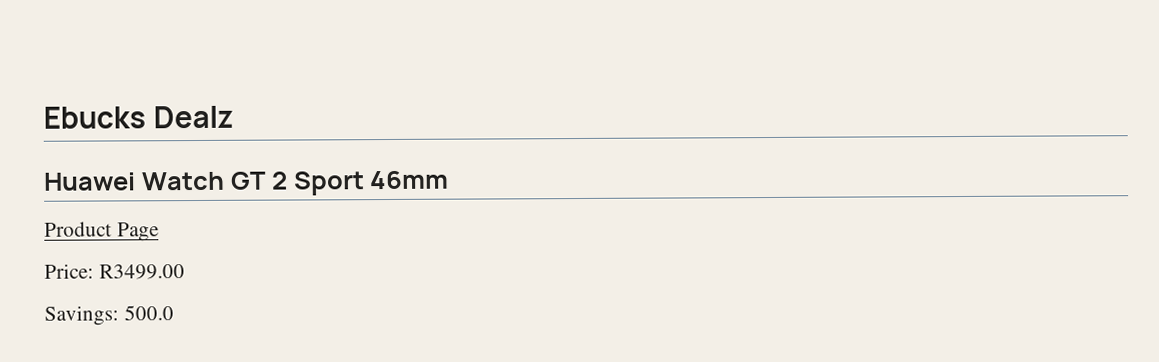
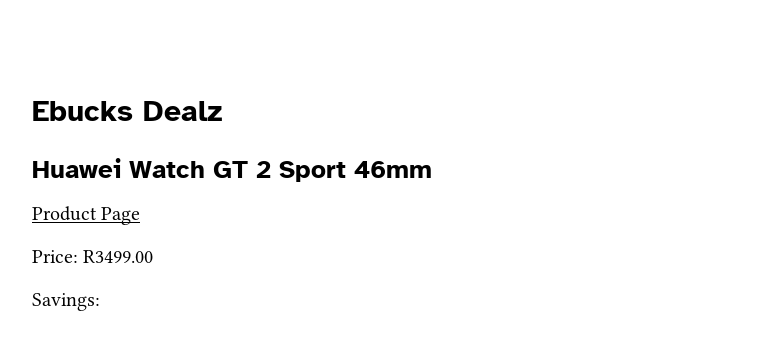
- Savings: 500.0
+ Savings:

